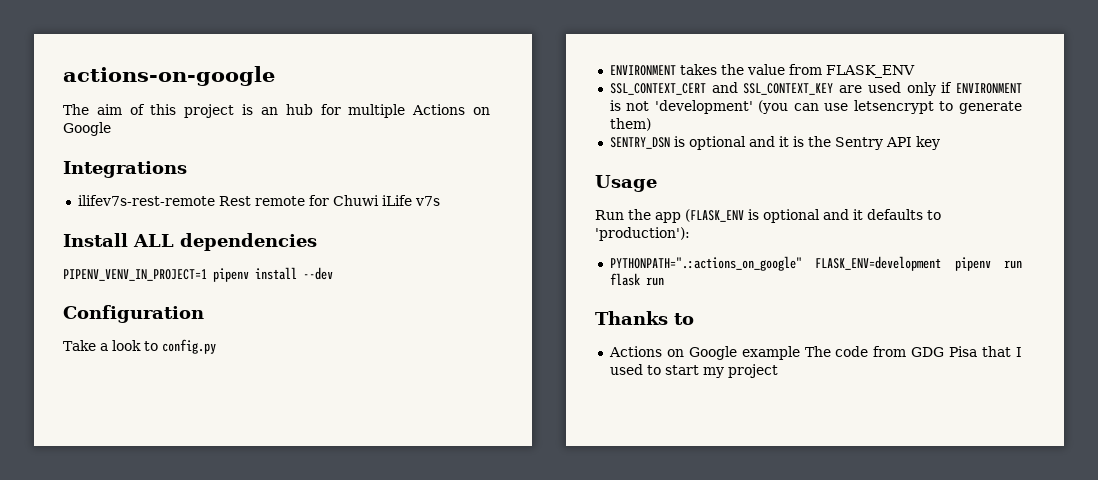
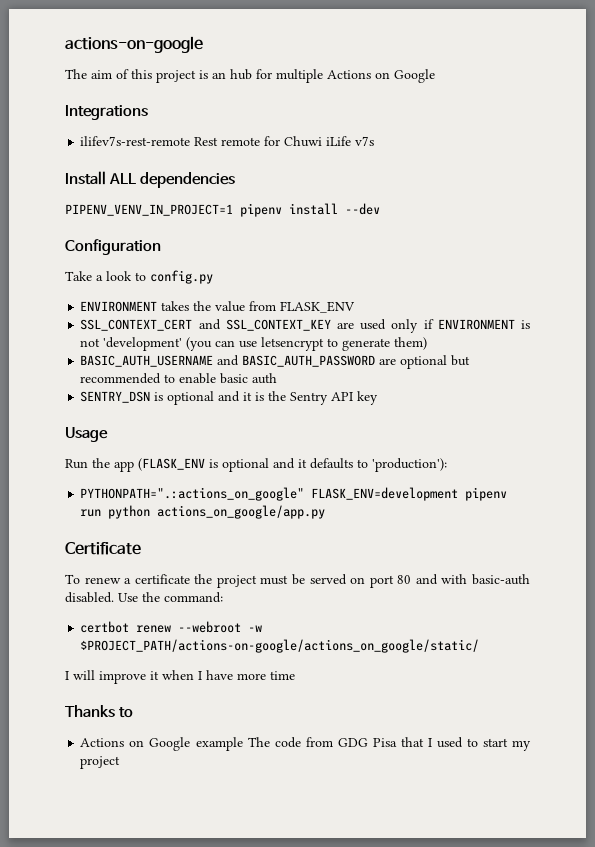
+ BASIC_AUTH_USERNAME and BASIC_AUTH_PASSWORD are optional but recommended to enable basic auth
- PYTHONPATH=".:actions_on_google" FLASK_ENV=development pipenv run flask run
+ PYTHONPATH=".:actions_on_google" FLASK_ENV=development pipenv run python actions_on_google/app.py
+ Certificate
+ To renew a certificate the project must be served on port 80 and with basic-auth disabled. Use the command:
+ certbot renew --webroot -w $PROJECT_PATH/actions-on-google/actions_on_google/static/
+ I will improve it when I have more time

